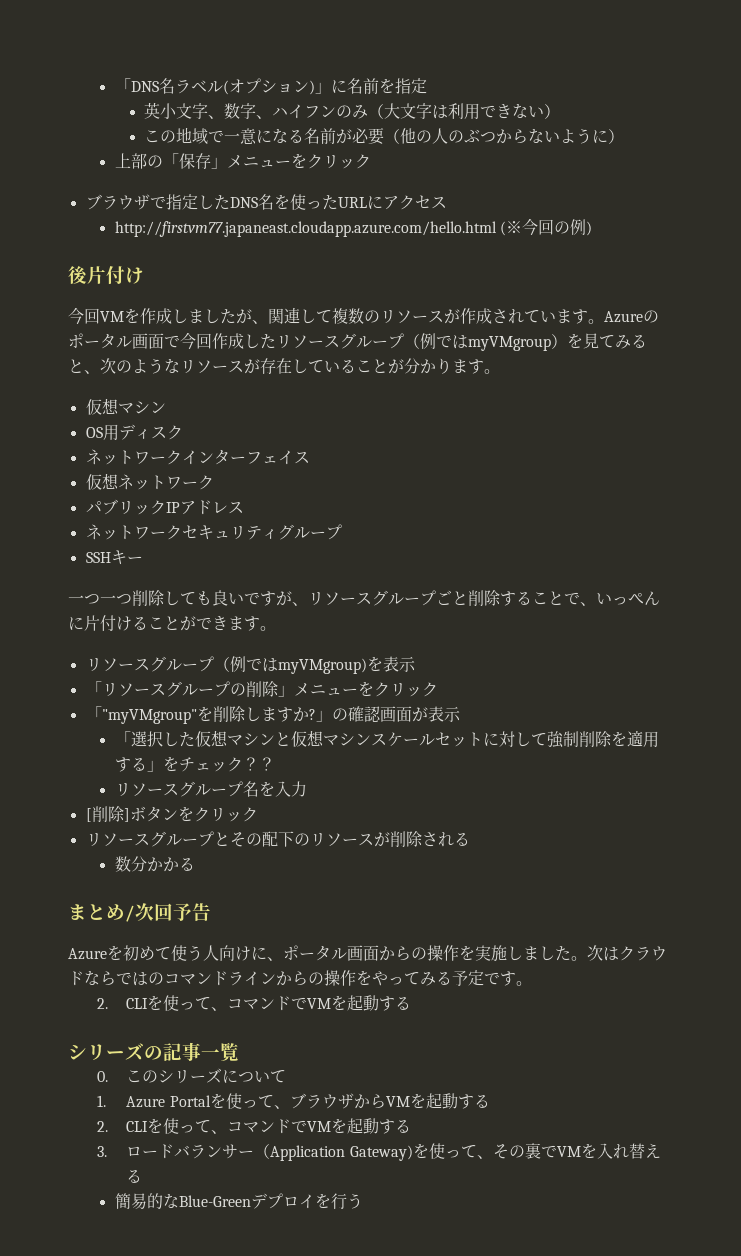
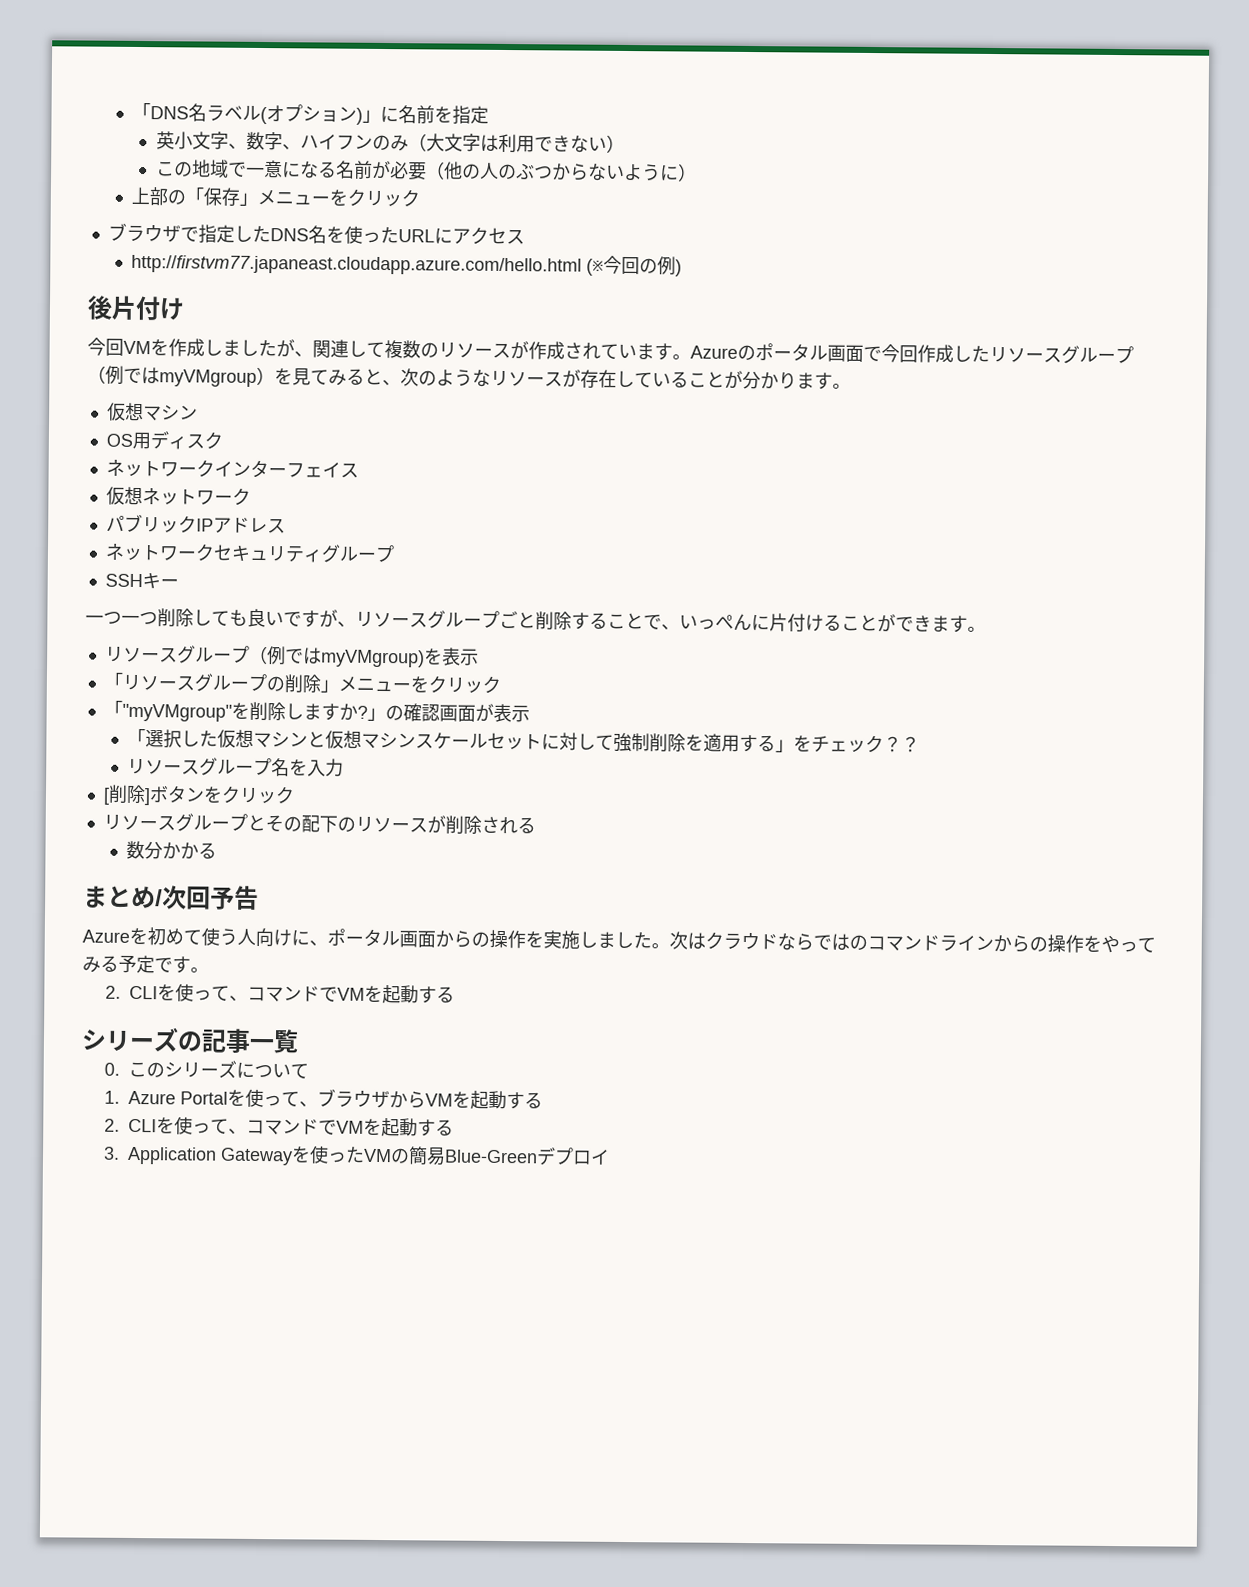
- 3.ロードバランサー（Application Gateway)を使って、その裏でVMを入れ替える
- 簡易的なBlue-Greenデプロイを行う
+ 3. Application Gatewayを使ったVMの簡易Blue-Greenデプロイ

